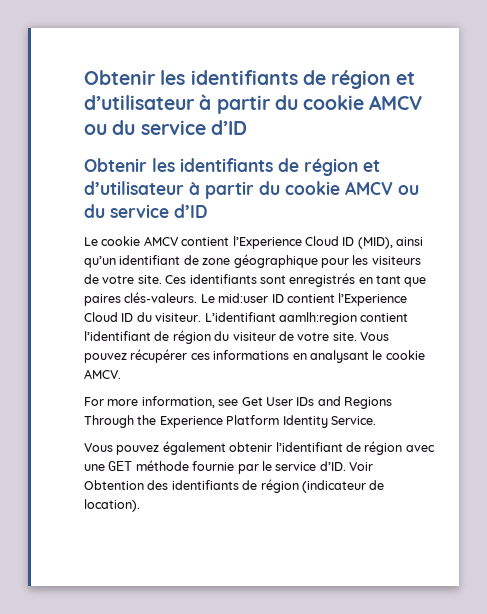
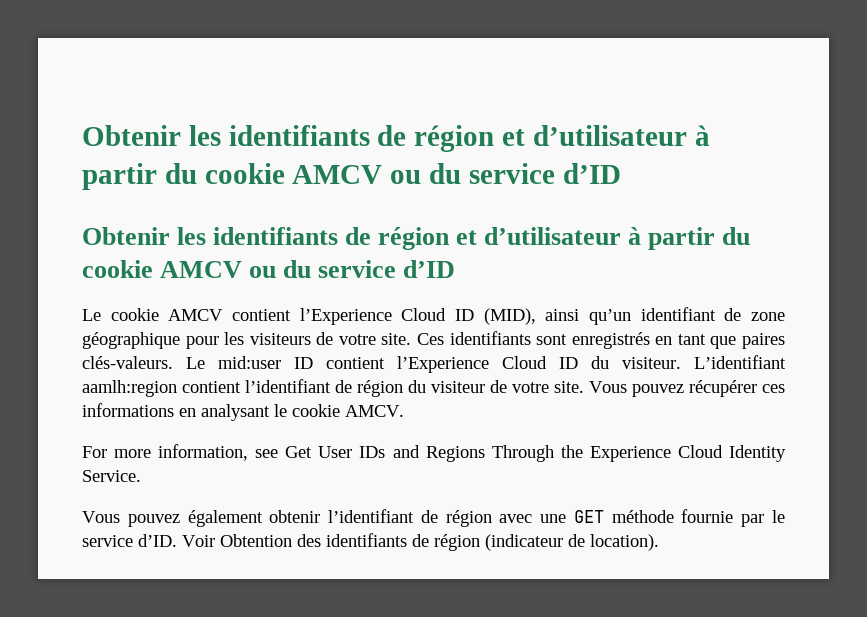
- For more information, see Get User IDs and Regions Through the Experience Platform Identity Service.
+ For more information, see Get User IDs and Regions Through the Experience Cloud Identity Service.

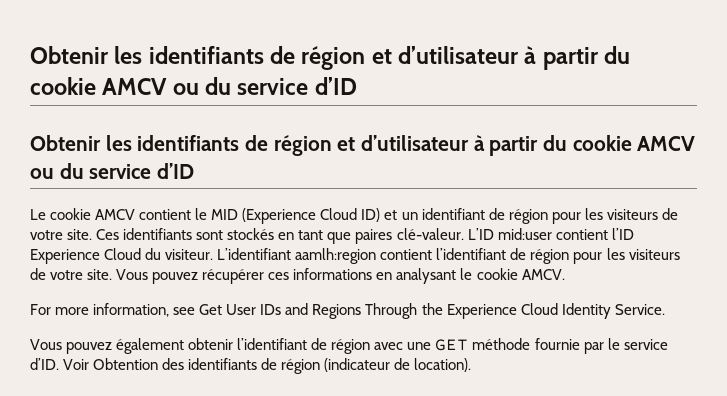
- Le cookie AMCV contient l’Experience Cloud ID (MID), ainsi qu’un identifiant de zone géographique pour les visiteurs de votre site.
+ Le cookie AMCV contient le MID (Experience Cloud ID) et un identifiant de région pour les visiteurs de votre site.
- Ces identifiants sont enregistrés en tant que paires clés-valeurs. Le mid:user ID contient l’Experience Cloud ID du visiteur.
+ Ces identifiants sont stockés en tant que paires clé-valeur. L’ID mid:user contient l’ID Experience Cloud du visiteur.
- L’identifiant aamlh:region contient l’identifiant de région du visiteur de votre site.
+ L’identifiant aamlh:region contient l’identifiant de région pour les visiteurs de votre site.

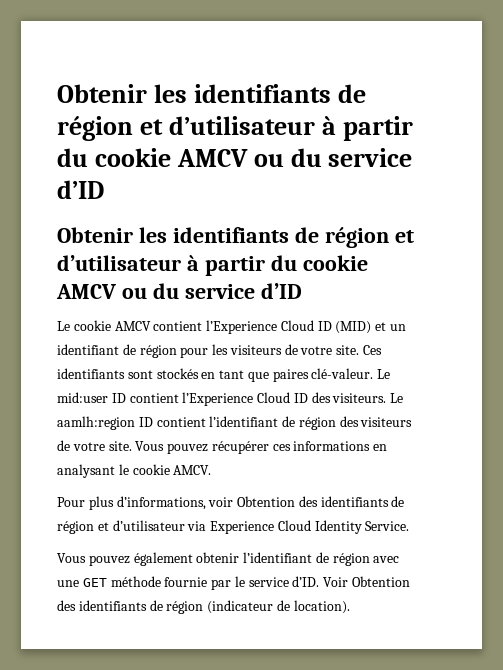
- Le cookie AMCV contient le MID (Experience Cloud ID) et un identifiant de région pour les visiteurs de votre site.
+ Le cookie AMCV contient l’Experience Cloud ID (MID) et un identifiant de région pour les visiteurs de votre site.
- L’ID mid:user contient l’ID Experience Cloud du visiteur. L’identifiant aamlh:region contient l’identifiant de région pour les visiteurs de votre site.
+ Le mid:user ID contient l’Experience Cloud ID des visiteurs. Le aamlh:region ID contient l’identifiant de région des visiteurs de votre site.
- For more information, see Get User IDs and Regions Through the Experience Cloud Identity Service.
+ Pour plus d’informations, voir Obtention des identifiants de région et d’utilisateur via Experience Cloud Identity Service.

